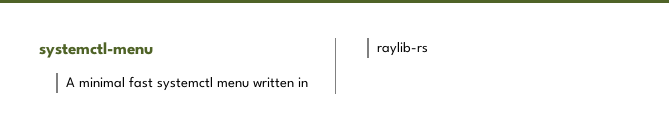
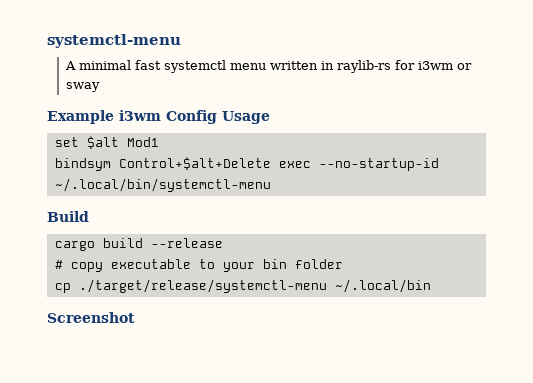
- A minimal fast systemctl menu written in raylib-rs
+ A minimal fast systemctl menu written in raylib-rs for i3wm or sway
+ Example i3wm Config Usage
+ set $alt Mod1
+ bindsym Control+$alt+Delete exec --no-startup-id ~/.local/bin/systemctl-menu
+ Build
+ cargo build --release
+ # copy executable to your bin folder
+ cp ./target/release/systemctl-menu ~/.local/bin
+ Screenshot

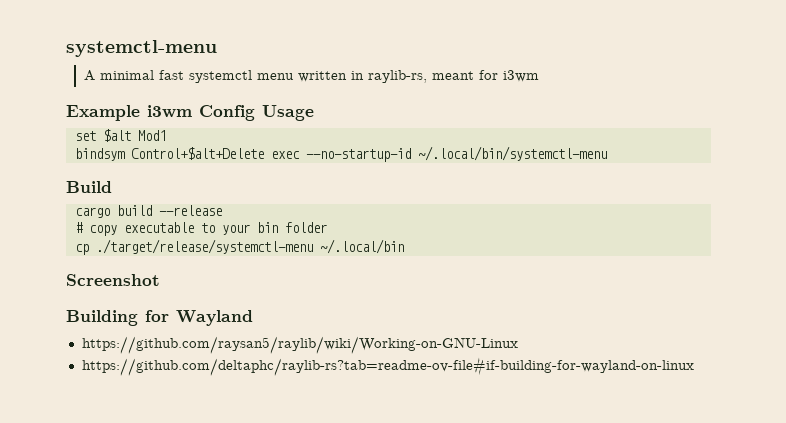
- A minimal fast systemctl menu written in raylib-rs for i3wm or sway
+ A minimal fast systemctl menu written in raylib-rs, meant for i3wm
+ Building for Wayland
+ https://github.com/raysan5/raylib/wiki/Working-on-GNU-Linux
+ https://github.com/deltaphc/raylib-rs?tab=readme-ov-file#if-building-for-wayland-on-linux

